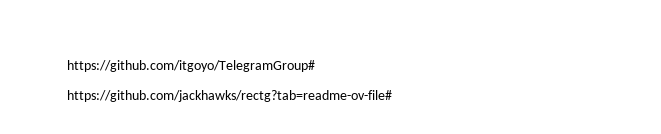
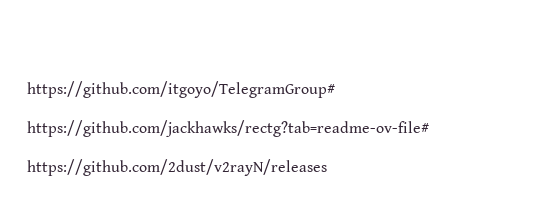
+ https://github.com/2dust/v2rayN/releases

